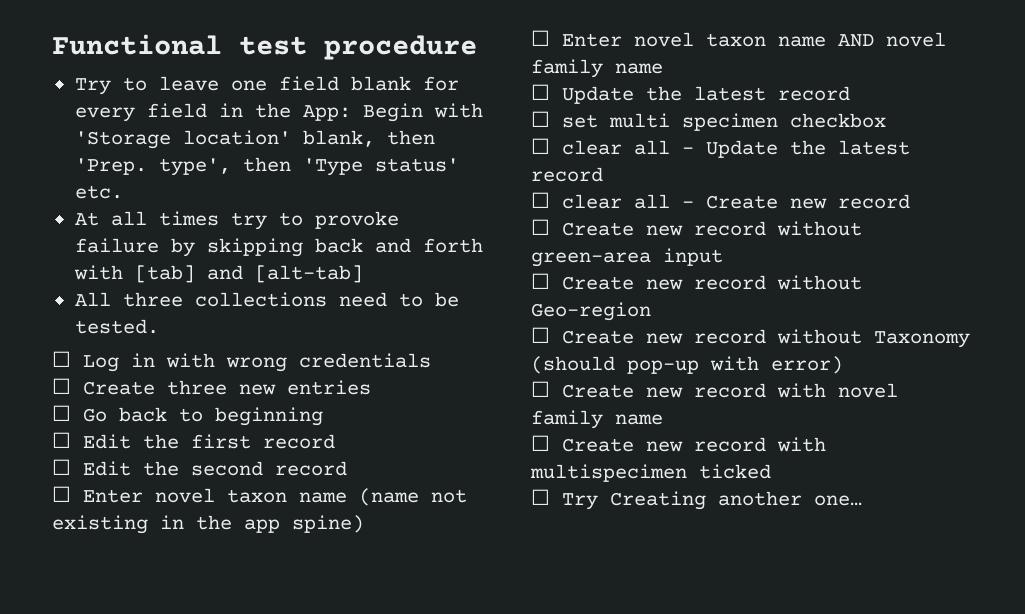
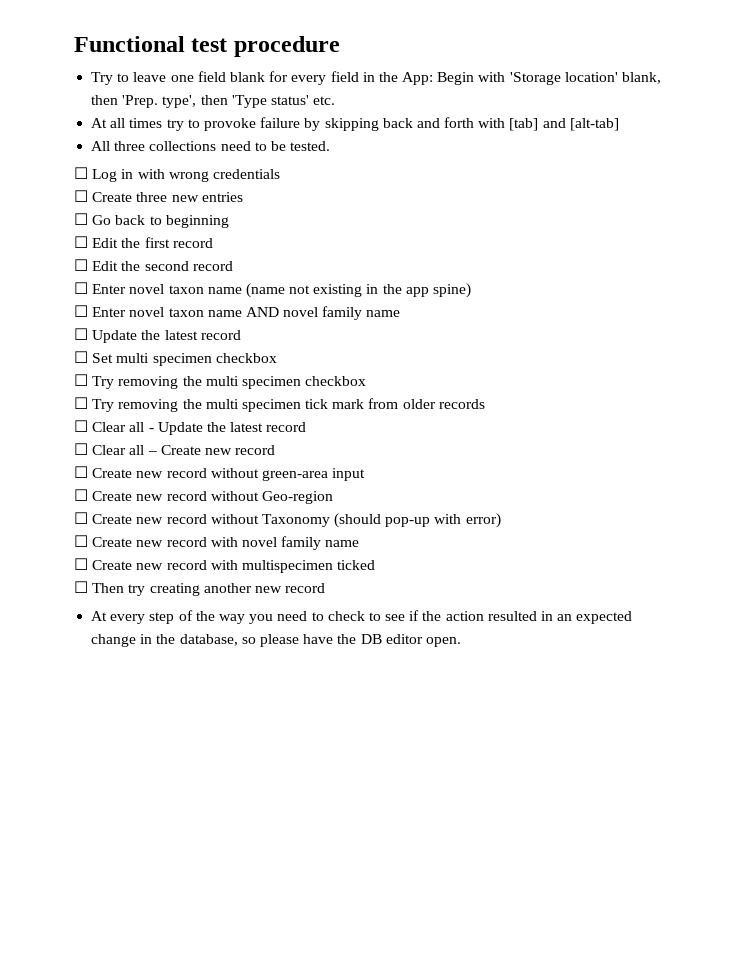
- ☐ set multi specimen checkbox
- ☐ clear all - Update the latest record
+ ☐ Set multi specimen checkbox
+ ☐ Try removing the multi specimen checkbox
+ ☐ Try removing the multi specimen tick mark from older records
+ ☐ Clear all - Update the latest record
- ☐ clear all – Create new record
+ ☐ Clear all – Create new record
- ☐ Try Creating another one…
+ ☐ Then try creating another new record
+ At every step of the way you need to check to see if the action resulted in an expected change in the database, so please have the DB editor open.

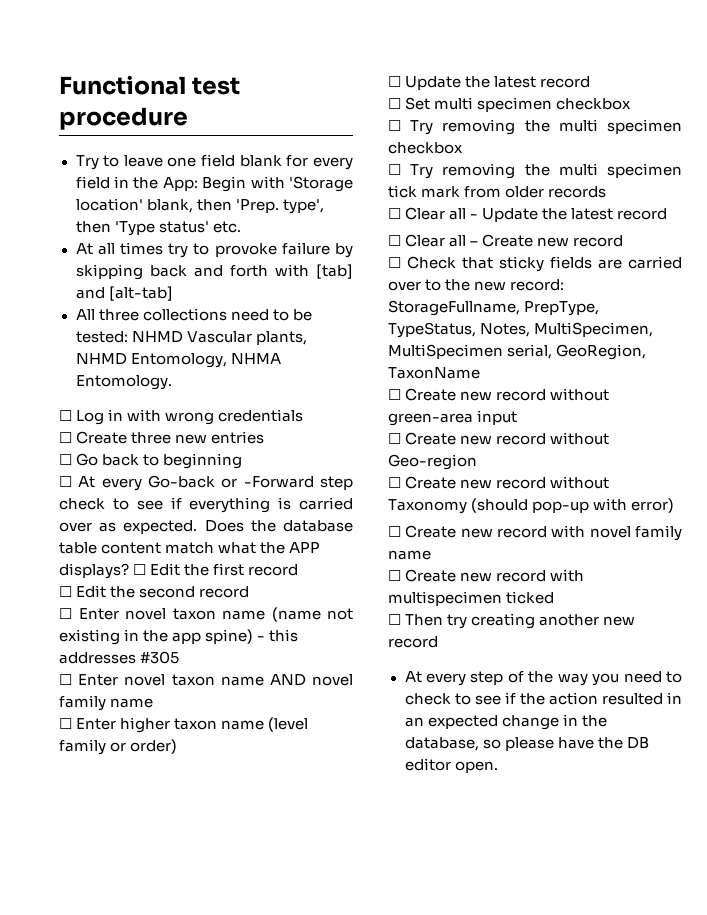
- All three collections need to be tested.
+ All three collections need to be tested: NHMD Vascular plants, NHMD Entomology, NHMA Entomology.
- ☐ Edit the first record
+ ☐ At every Go-back or -Forward step check to see if everything is carried over as expected. Does the database table content match what the APP displays? ☐ Edit the first record
- ☐ Enter novel taxon name (name not existing in the app spine)
+ ☐ Enter novel taxon name (name not existing in the app spine) - this addresses #305
+ ☐ Enter higher taxon name (level family or order)
+ ☐ Check that sticky fields are carried over to the new record: StorageFullname, PrepType, TypeStatus, Notes, MultiSpecimen, MultiSpecimen serial, GeoRegion, TaxonName

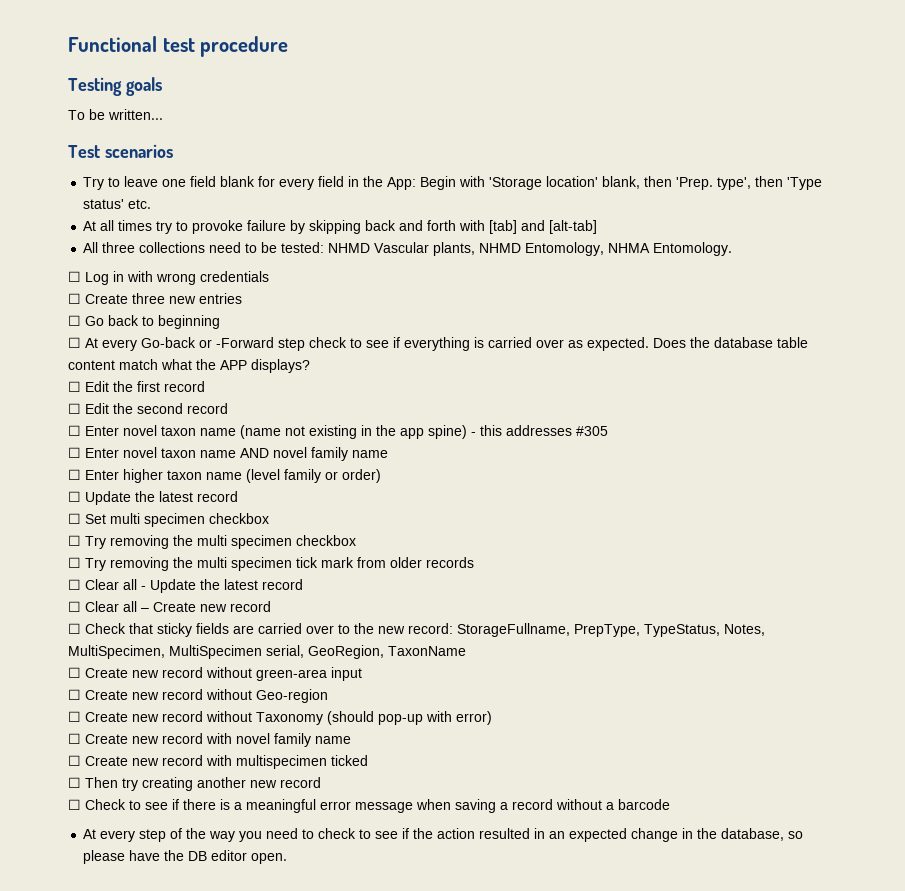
+ Testing goals
+ To be written...
+ Test scenarios
- Does the database table content match what the APP displays? ☐ Edit the first record
+ Does the database table content match what the APP displays?
+ ☐ Edit the first record
+ ☐ Check to see if there is a meaningful error message when saving a record without a barcode

